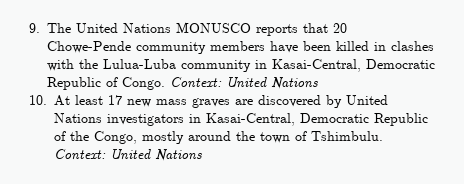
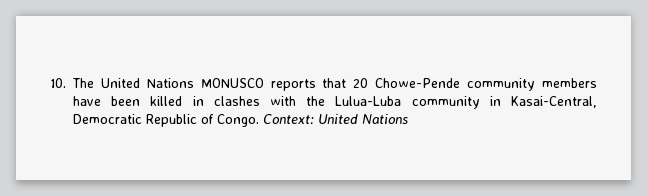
- 9. The United Nations MONUSCO reports that 20 Chowe-Pende community members have been killed in clashes with the Lulua-Luba community in Kasai-Central, Democratic Republic of Congo.
+ 10. The United Nations MONUSCO reports that 20 Chowe-Pende community members have been killed in clashes with the Lulua-Luba community in Kasai-Central, Democratic Republic of Congo.
- 10. At least 17 new mass graves are discovered by United Nations investigators in Kasai-Central, Democratic Republic of the Congo, mostly around the town of Tshimbulu. Context: United Nations

